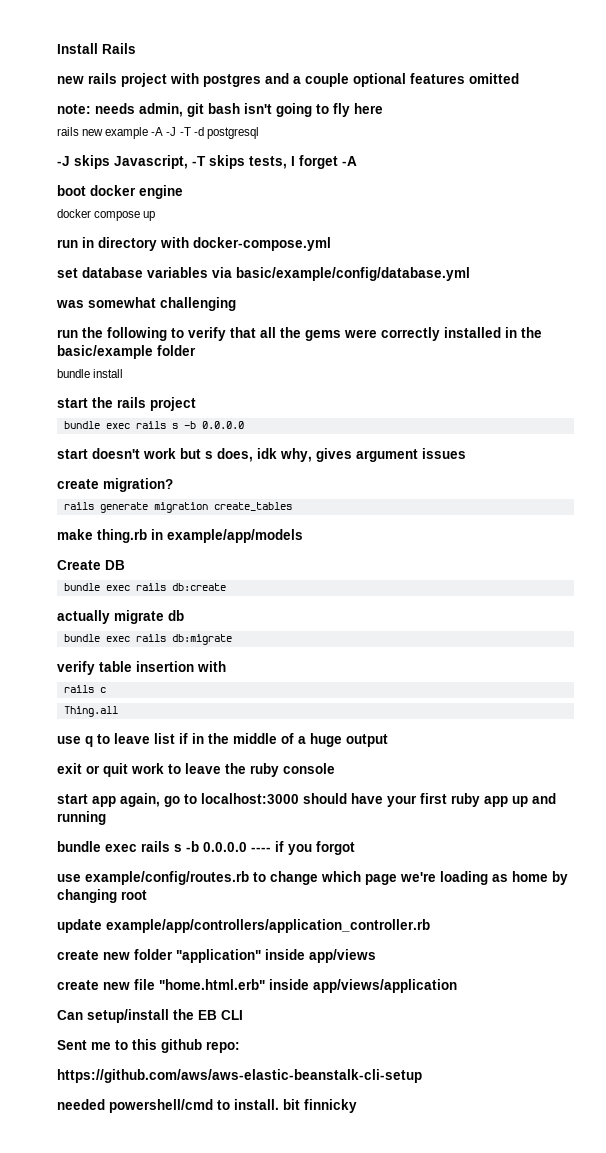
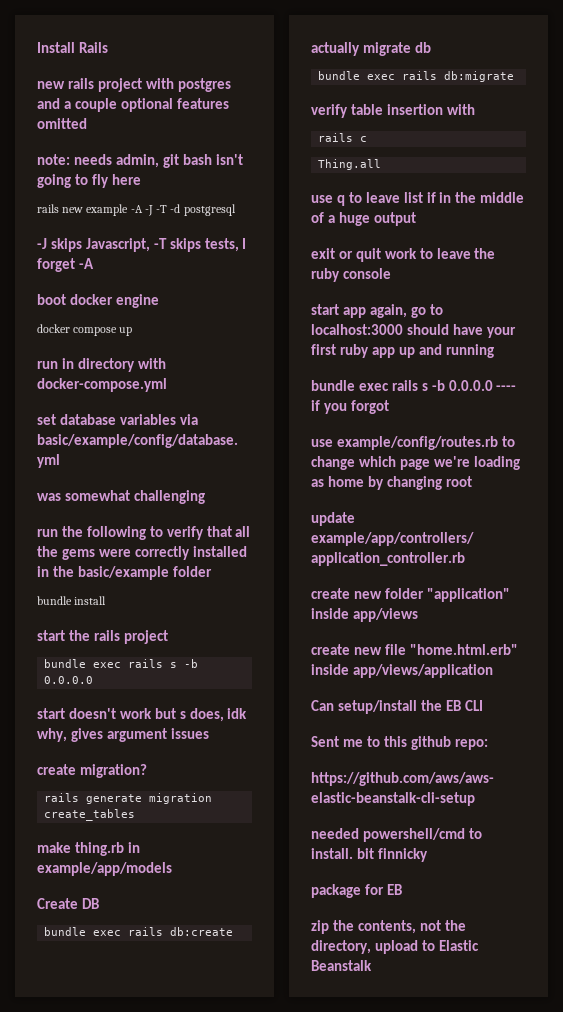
+ package for EB
+ zip the contents, not the directory, upload to Elastic Beanstalk

